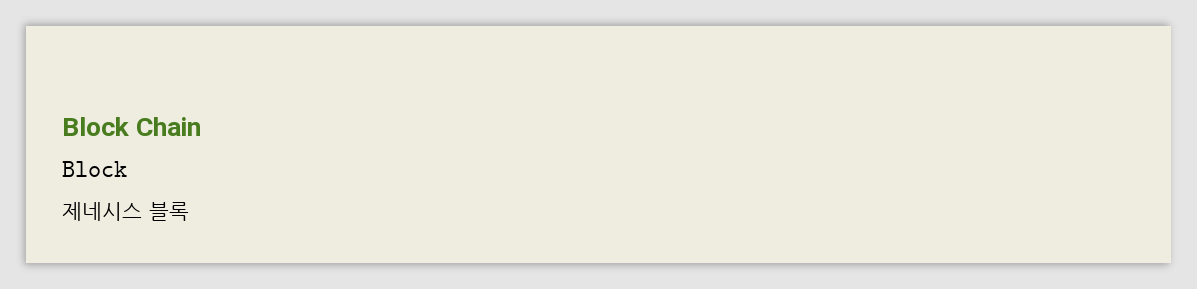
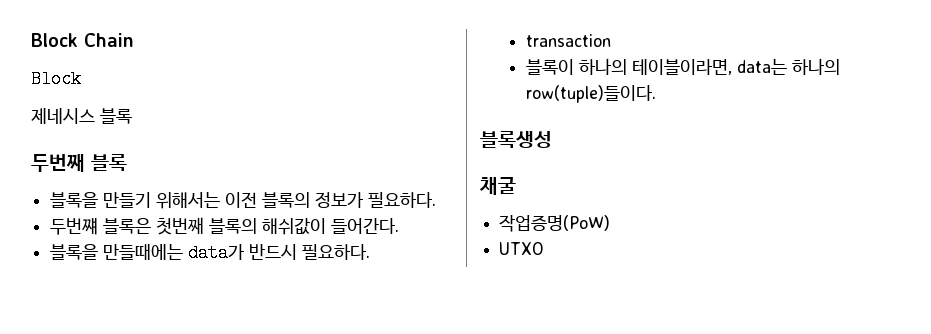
+ 두번째 블록
+ 블록을 만들기 위해서는 이전 블록의 정보가 필요하다.
+ 두번쨰 블록은 첫번째 블록의 해쉬값이 들어간다.
+ 블록을 만들때에는 data가 반드시 필요하다.
+ transaction
+ 블록이 하나의 테이블이라면, data는 하나의 row(tuple)들이다.
+ 블록생성
+ 채굴
+ 작업증명(PoW)
+ UTXO

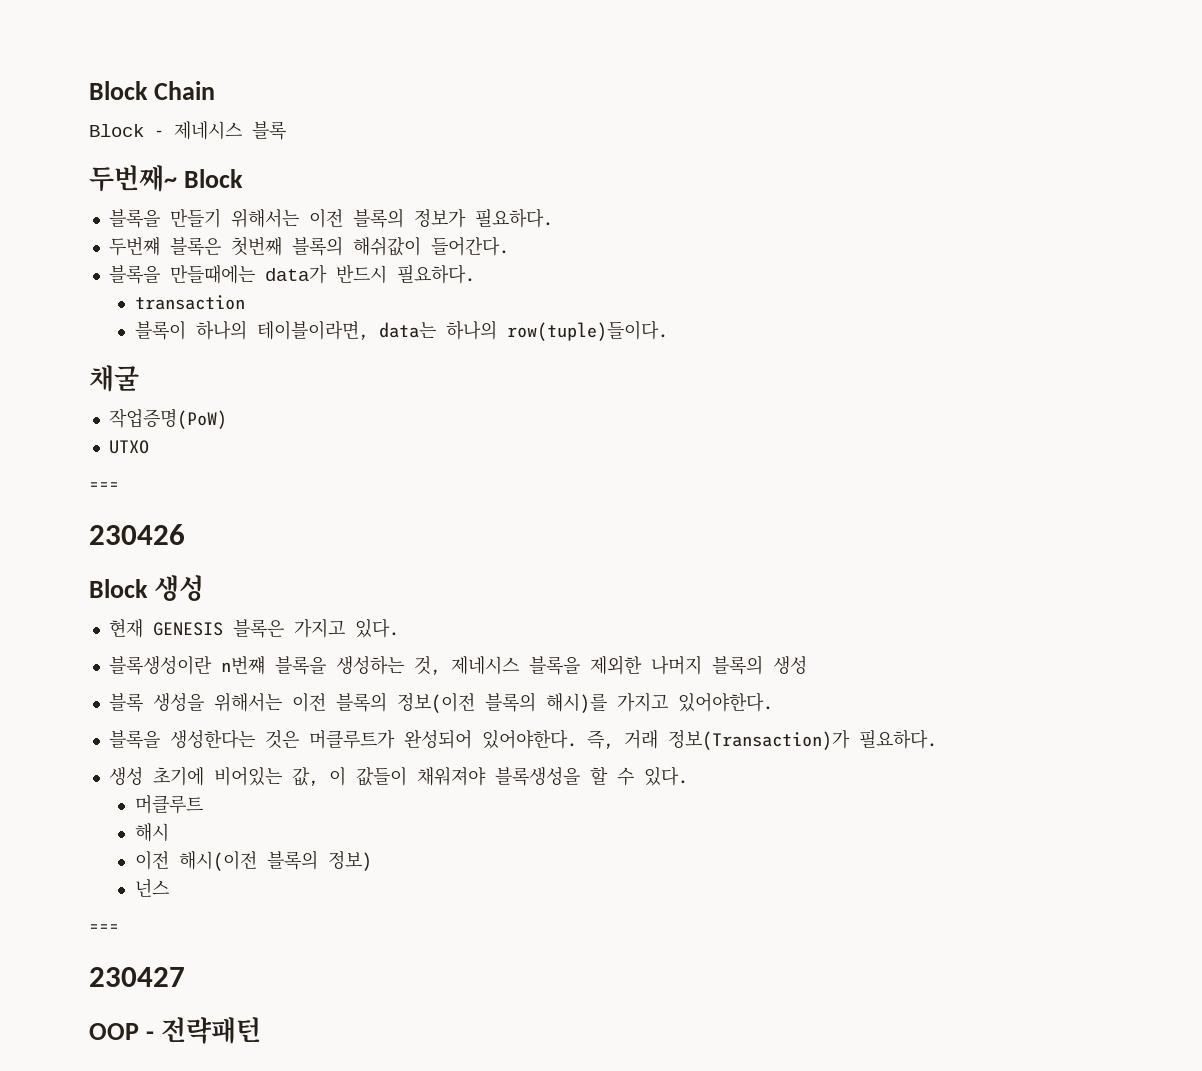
  Block Chain
- Block
- 제네시스 블록
+ Block - 제네시스 블록
- 두번째 블록
+ 두번째~ Block
- 블록생성
  UTXO
+ ===
+ 230426
+ Block 생성
+ 현재 GENESIS 블록은 가지고 있다.
+ 블록생성이란 n번쨰 블록을 생성하는 것, 제네시스 블록을 제외한 나머지 블록의 생성
+ 블록 생성을 위해서는 이전 블록의 정보(이전 블록의 해시)를 가지고 있어야한다.
+ 블록을 생성한다는 것은 머클루트가 완성되어 있어야한다. 즉, 거래 정보(Transaction)가 필요하다.
+ 생성 초기에 비어있는 값, 이 값들이 채워져야 블록생성을 할 수 있다.
+ 머클루트
+ 해시
+ 이전 해시(이전 블록의 정보)
+ 넌스
+ ===
+ 230427
+ OOP - 전략패턴

